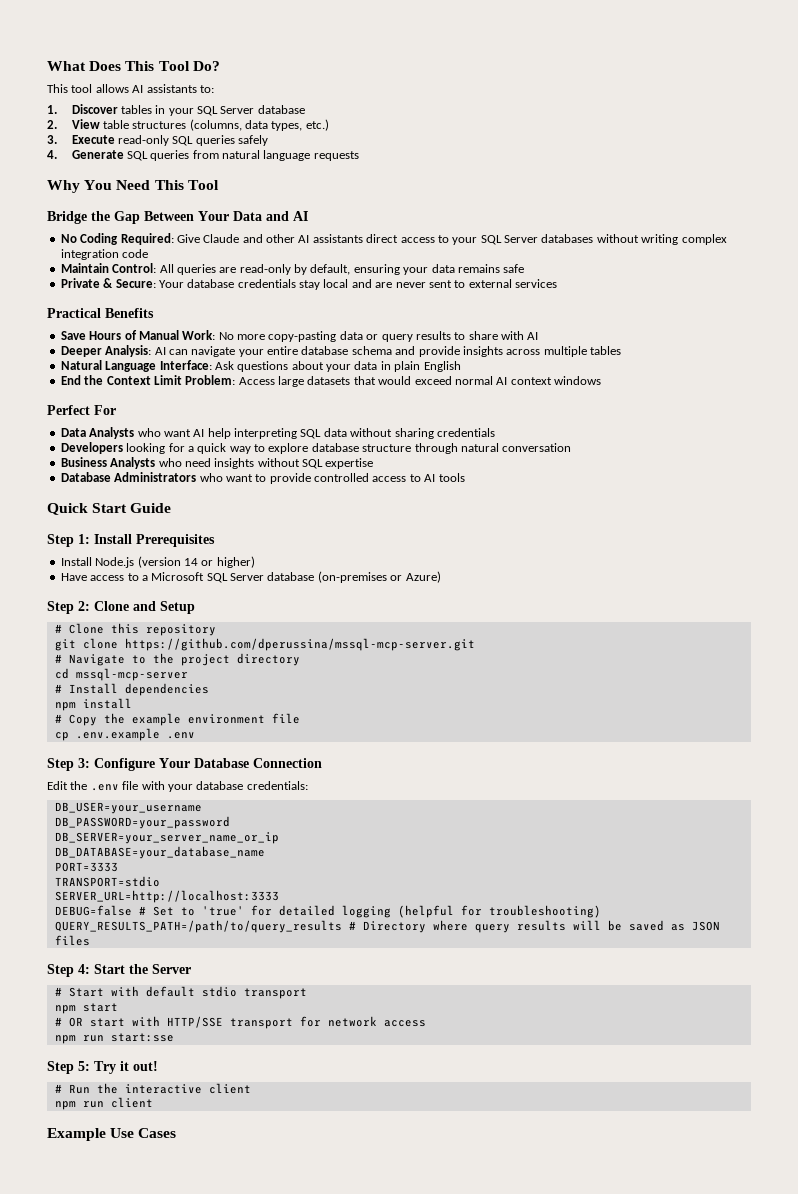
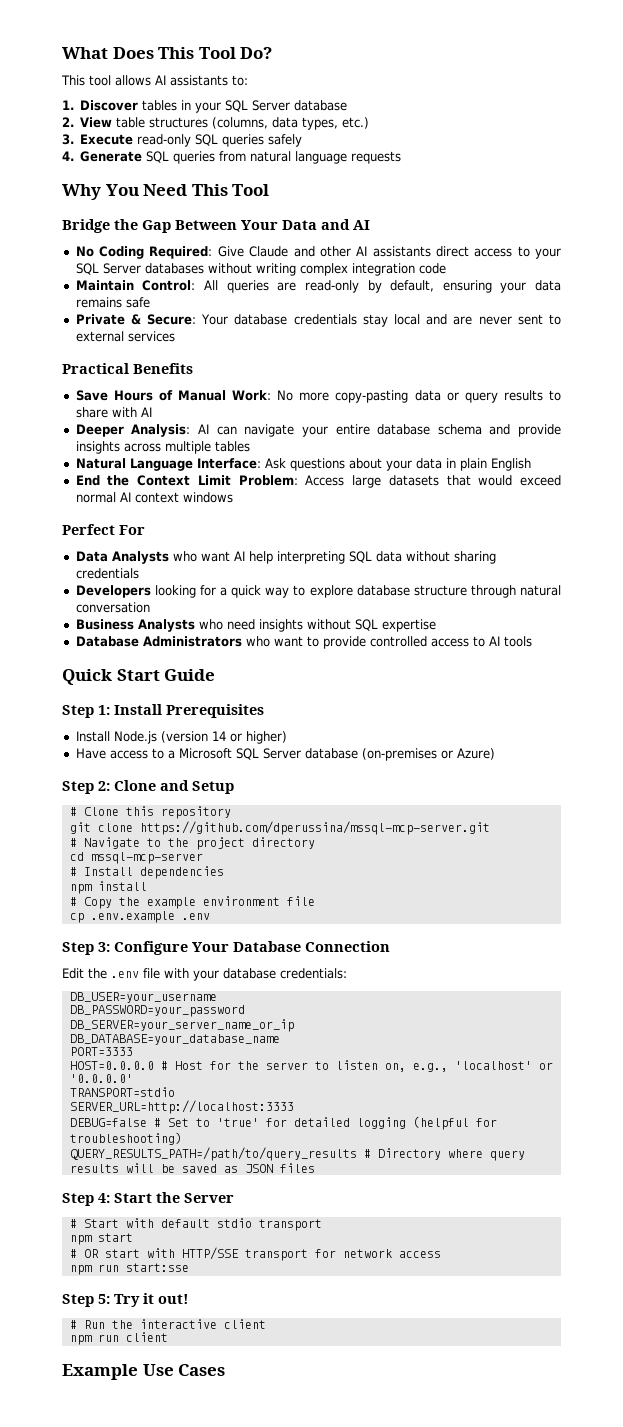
+ HOST=0.0.0.0 # Host for the server to listen on, e.g., 'localhost' or '0.0.0.0'

